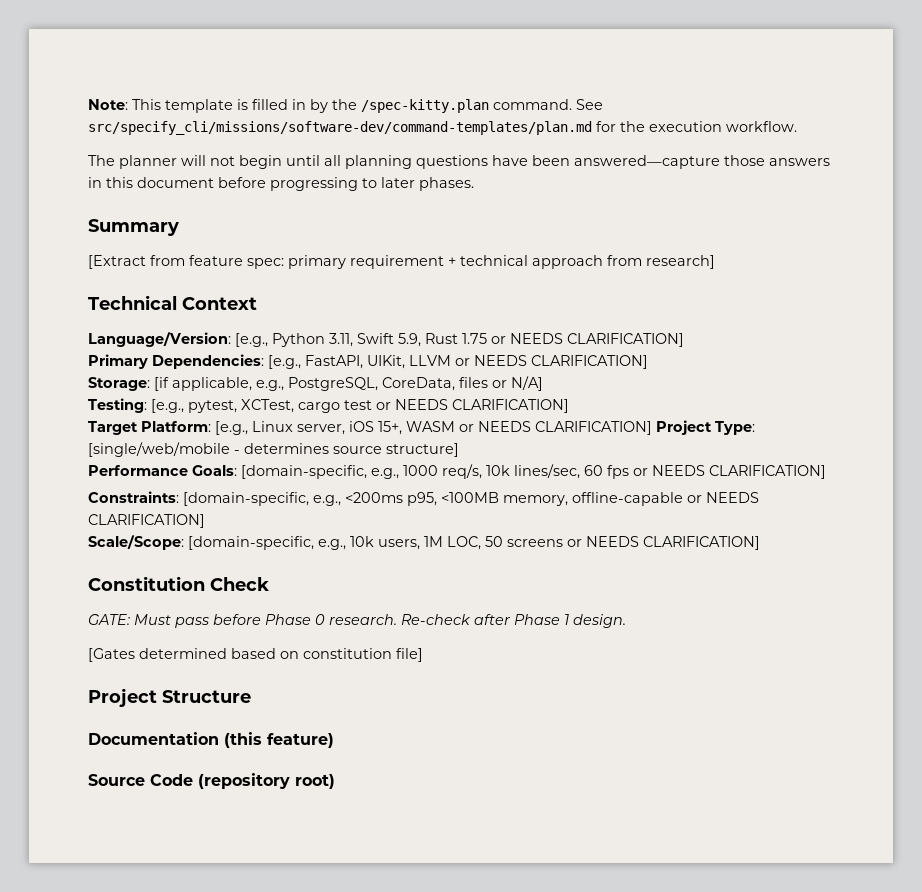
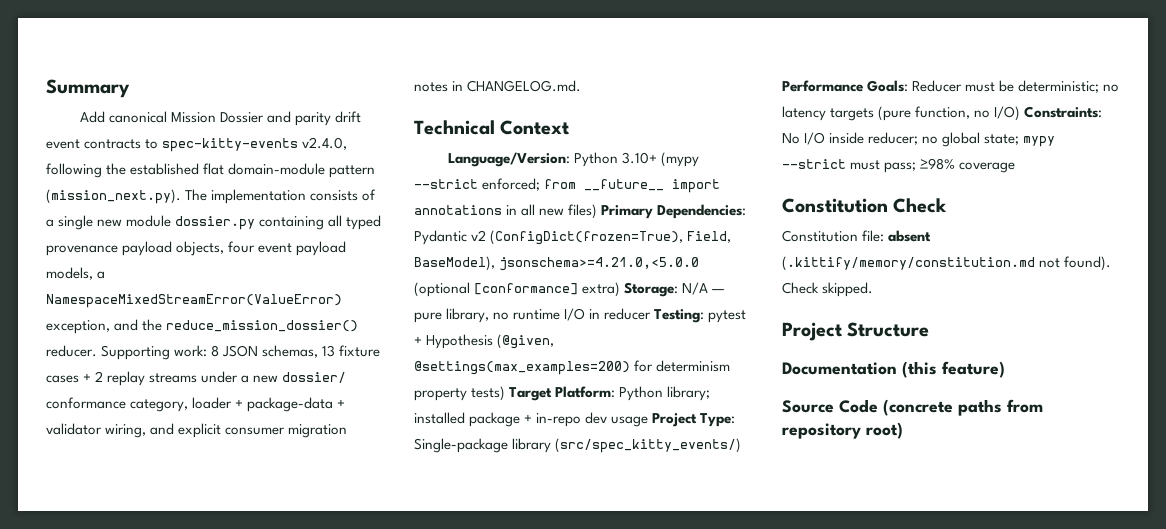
- Note: This template is filled in by the /spec-kitty.plan command. See src/specify_cli/missions/software-dev/command-templates/plan.md for the execution workflow.
- The planner will not begin until all planning questions have been answered—capture those answers in this document before progressing to later phases.
  Summary
- [Extract from feature spec: primary requirement + technical approach from research]
+ Add canonical Mission Dossier and parity drift event contracts to spec-kitty-events v2.4.0, following the established flat domain-module pattern (mission_next.py). The implementation consists of a single new module dossier.py containing all typed provenance payload objects, four event payload models, a NamespaceMixedStreamError(ValueError) exception, and the reduce_mission_dossier() reducer. Supporting work: 8 JSON schemas, 13 fixture cases + 2 replay streams under a new dossier/ conformance category, loader + package-data + validator wiring, and explicit consumer migration notes in CHANGELOG.md.
  Technical Context
- Language/Version: [e.g., Python 3.11, Swift 5.9, Rust 1.75 or NEEDS CLARIFICATION]
- Primary Dependencies: [e.g., FastAPI, UIKit, LLVM or NEEDS CLARIFICATION]
- Storage: [if applicable, e.g., PostgreSQL, CoreData, files or N/A]
- Testing: [e.g., pytest, XCTest, cargo test or NEEDS CLARIFICATION]
- Target Platform: [e.g., Linux server, iOS 15+, WASM or NEEDS CLARIFICATION] Project Type: [single/web/mobile - determines source structure]
- Performance Goals: [domain-specific, e.g., 1000 req/s, 10k lines/sec, 60 fps or NEEDS CLARIFICATION]
- Constraints: [domain-specific, e.g., <200ms p95, <100MB memory, offline-capable or NEEDS CLARIFICATION]
- Scale/Scope: [domain-specific, e.g., 10k users, 1M LOC, 50 screens or NEEDS CLARIFICATION]
+ Language/Version: Python 3.10+ (mypy --strict enforced; from __future__ import annotations in all new files) Primary Dependencies: Pydantic v2 (ConfigDict(frozen=True), Field, BaseModel), jsonschema>=4.21.0,<5.0.0 (optional [conformance] extra) Storage: N/A — pure library, no runtime I/O in reducer Testing: pytest + Hypothesis (@given, @settings(max_examples=200) for determinism property tests) Target Platform: Python library; installed package + in-repo dev usage Project Type: Single-package library (src/spec_kitty_events/) Performance Goals: Reducer must be deterministic; no latency targets (pure function, no I/O) Constraints: No I/O inside reducer; no global state; mypy --strict must pass; ≥98% coverage
  Constitution Check
- GATE: Must pass before Phase 0 research. Re-check after Phase 1 design.
- [Gates determined based on constitution file]
+ Constitution file: absent (.kittify/memory/constitution.md not found). Check skipped.
- Source Code (repository root)
+ Source Code (concrete paths from repository root)

